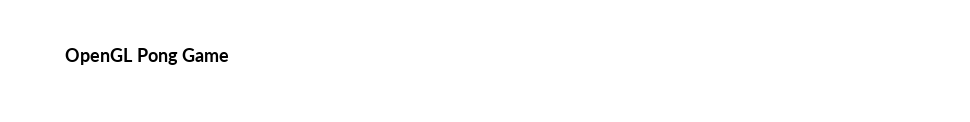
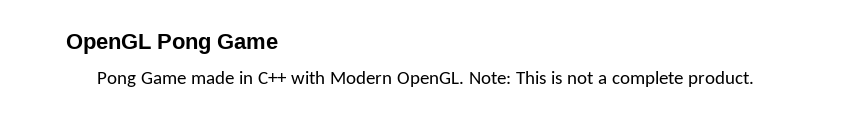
+ Pong Game made in C++ with Modern OpenGL. Note: This is not a complete product.

